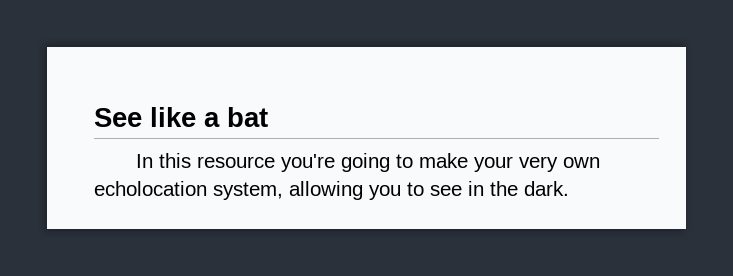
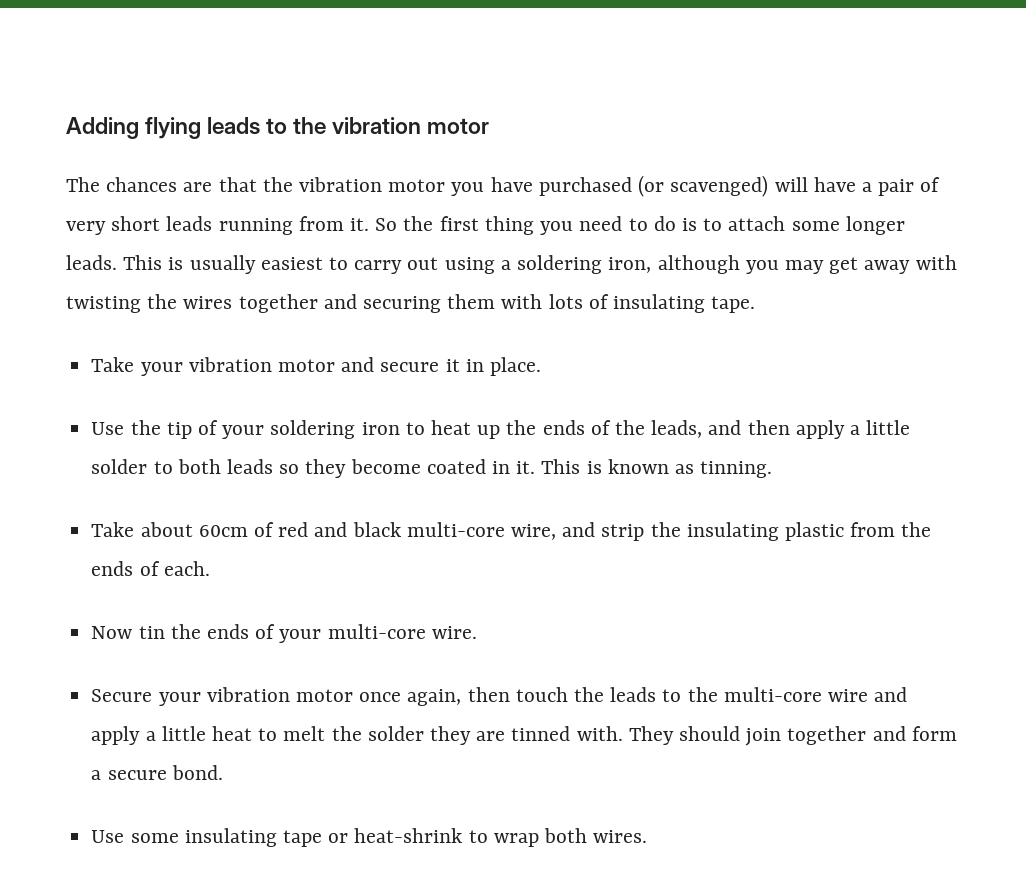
- See like a bat
- In this resource you're going to make your very own echolocation system, allowing you to see in the dark.
+ Adding flying leads to the vibration motor
+ The chances are that the vibration motor you have purchased (or scavenged) will have a pair of very short leads running from it. So the first thing you need to do is to attach some longer leads. This is usually easiest to carry out using a soldering iron, although you may get away with twisting the wires together and securing them with lots of insulating tape.
+ Take your vibration motor and secure it in place.
+ Use the tip of your soldering iron to heat up the ends of the leads, and then apply a little solder to both leads so they become coated in it. This is known as tinning.
+ Take about 60cm of red and black multi-core wire, and strip the insulating plastic from the ends of each.
+ Now tin the ends of your multi-core wire.
+ Secure your vibration motor once again, then touch the leads to the multi-core wire and apply a little heat to melt the solder they are tinned with. They should join together and form a secure bond.
+ Use some insulating tape or heat-shrink to wrap both wires.

